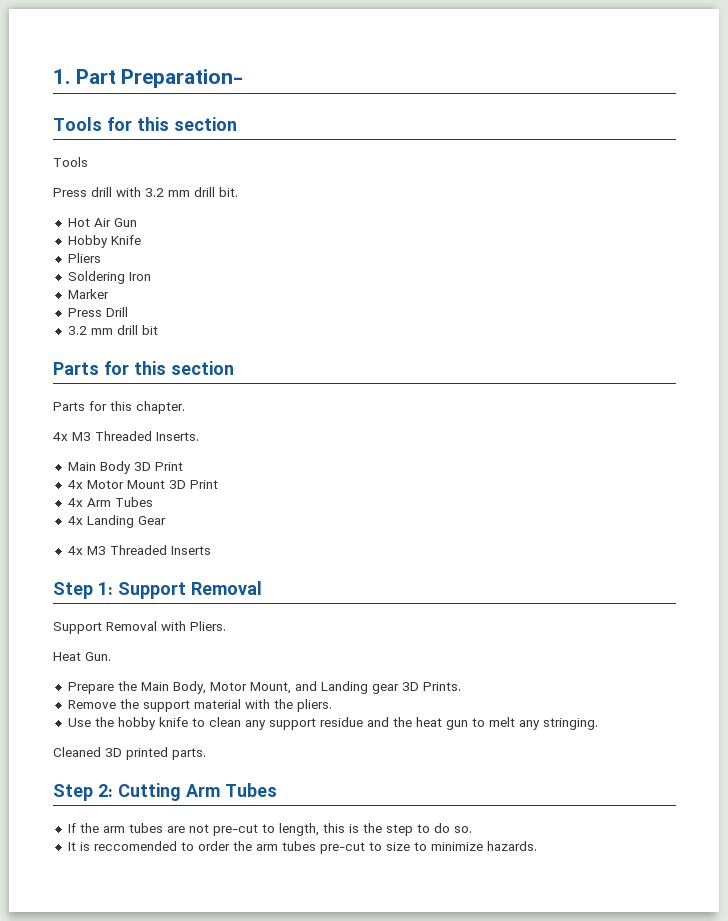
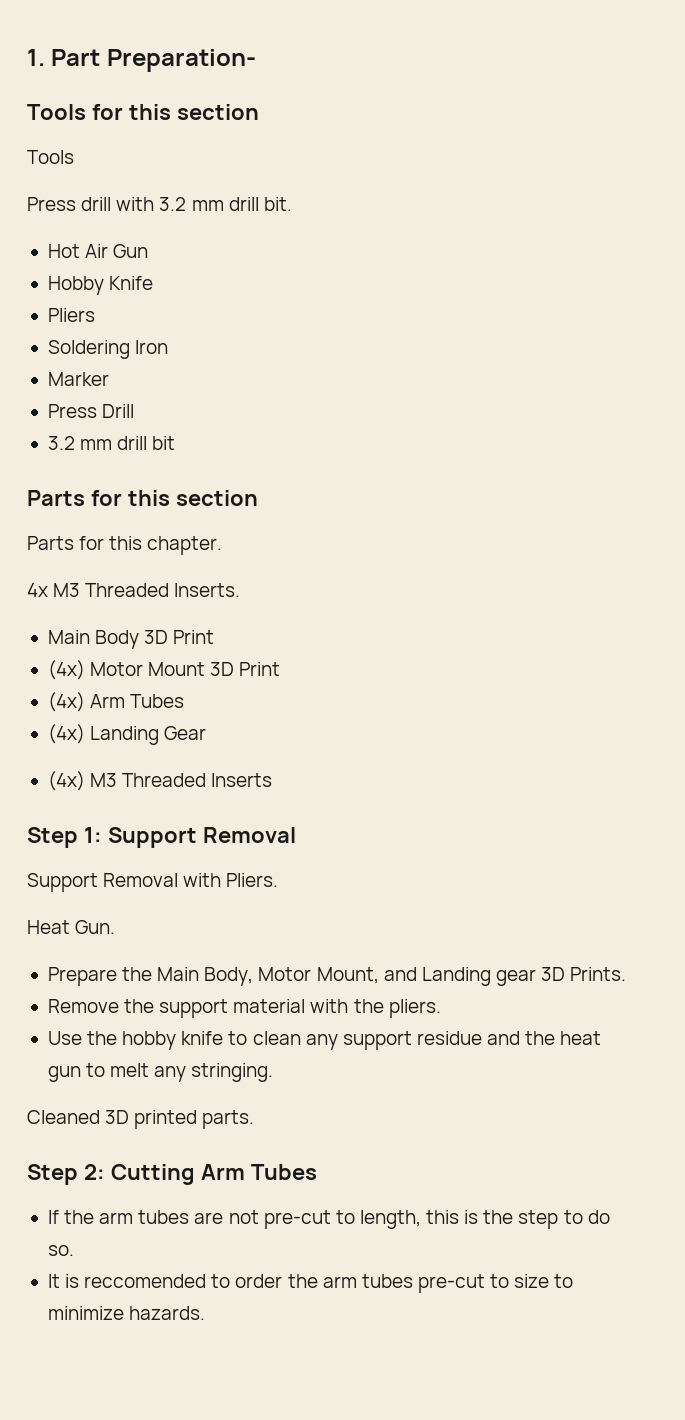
- 4x Motor Mount 3D Print
+ (4x) Motor Mount 3D Print
- 4x Arm Tubes
- 4x Landing Gear
+ (4x) Arm Tubes
+ (4x) Landing Gear
- 4x M3 Threaded Inserts
+ (4x) M3 Threaded Inserts

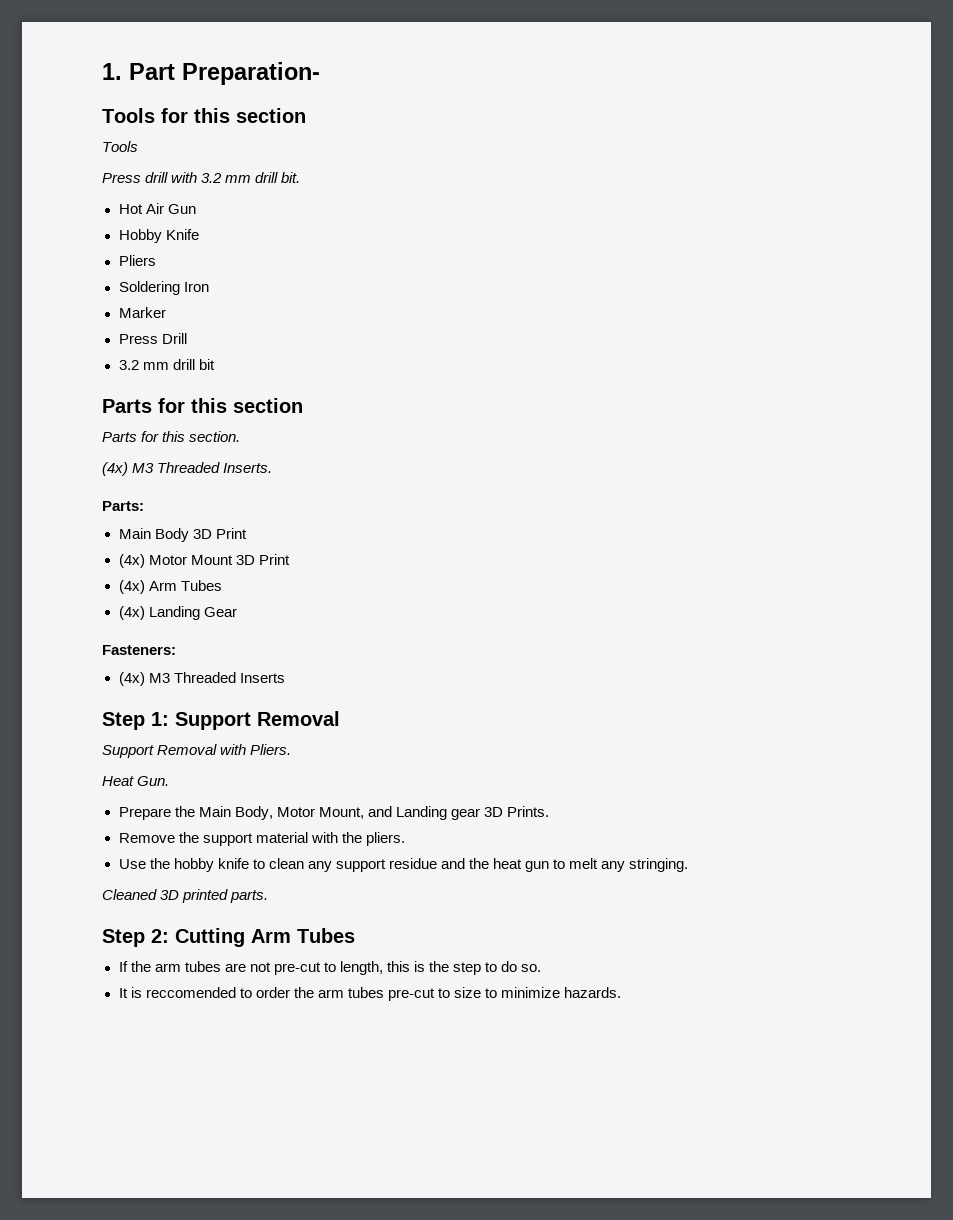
- Parts for this chapter.
- 4x M3 Threaded Inserts.
+ Parts for this section.
+ (4x) M3 Threaded Inserts.
+ Parts:
+ Fasteners:

